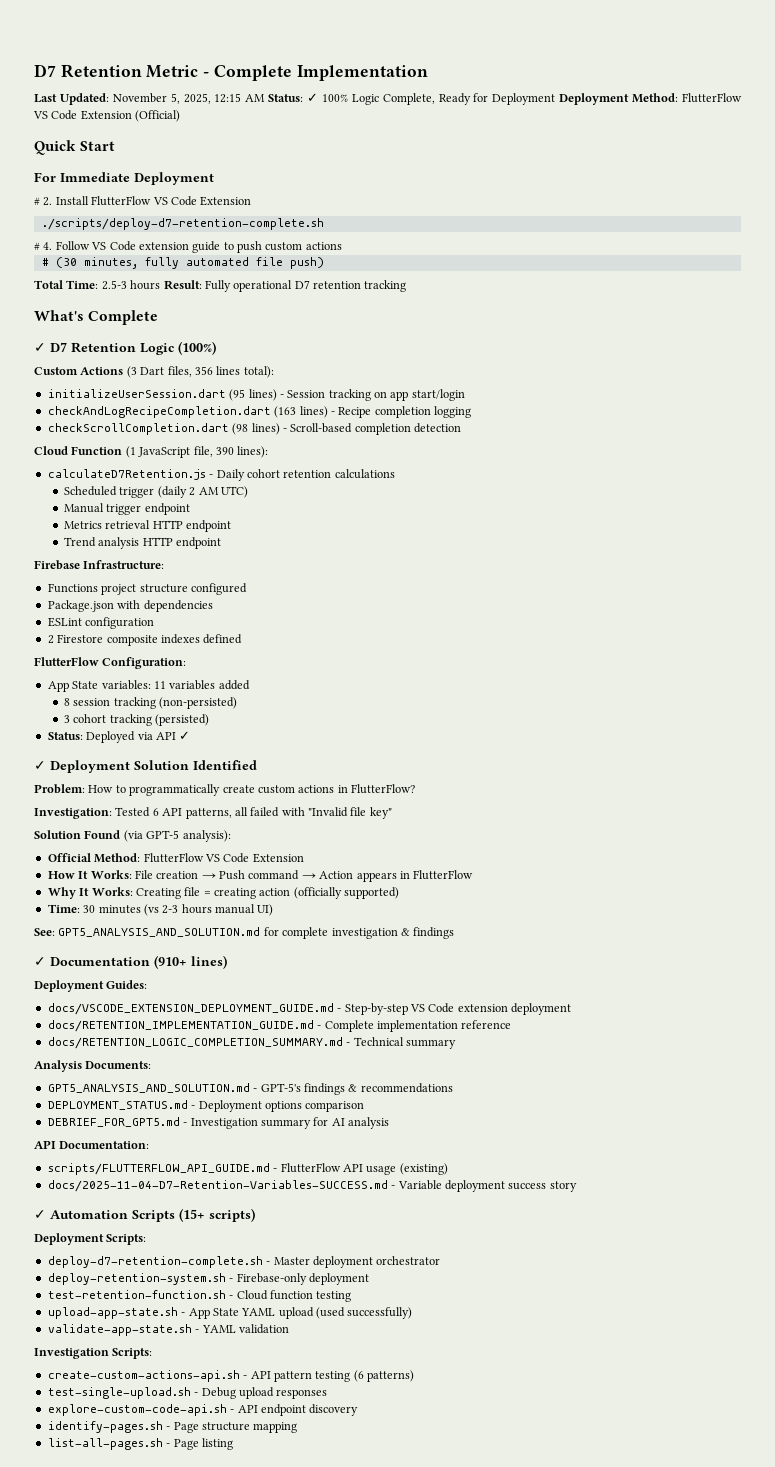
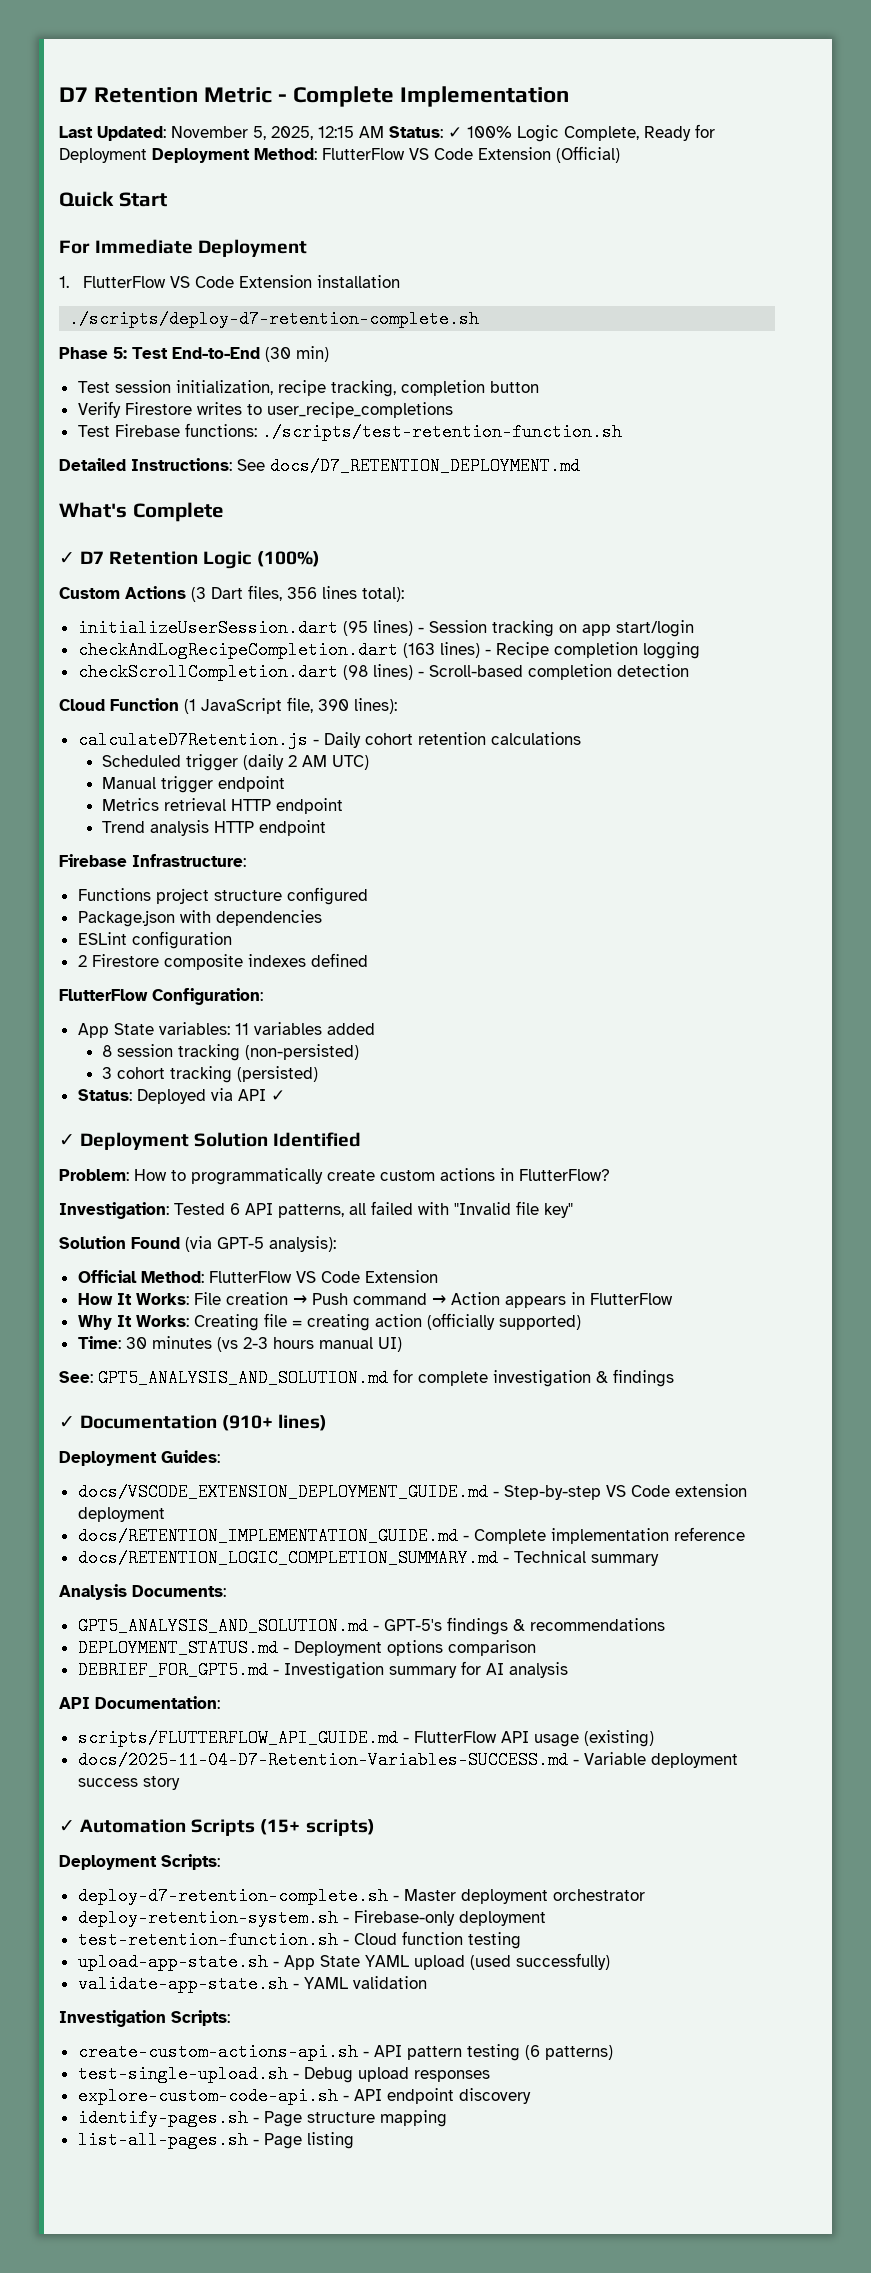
- # 2. Install FlutterFlow VS Code Extension
+ 1. FlutterFlow VS Code Extension installation
- # 4. Follow VS Code extension guide to push custom actions
- # (30 minutes, fully automated file push)
- Total Time: 2.5-3 hours Result: Fully operational D7 retention tracking
+ Phase 5: Test End-to-End (30 min)
+ Test session initialization, recipe tracking, completion button
+ Verify Firestore writes to user_recipe_completions
+ Test Firebase functions: ./scripts/test-retention-function.sh
+ Detailed Instructions: See docs/D7_RETENTION_DEPLOYMENT.md

